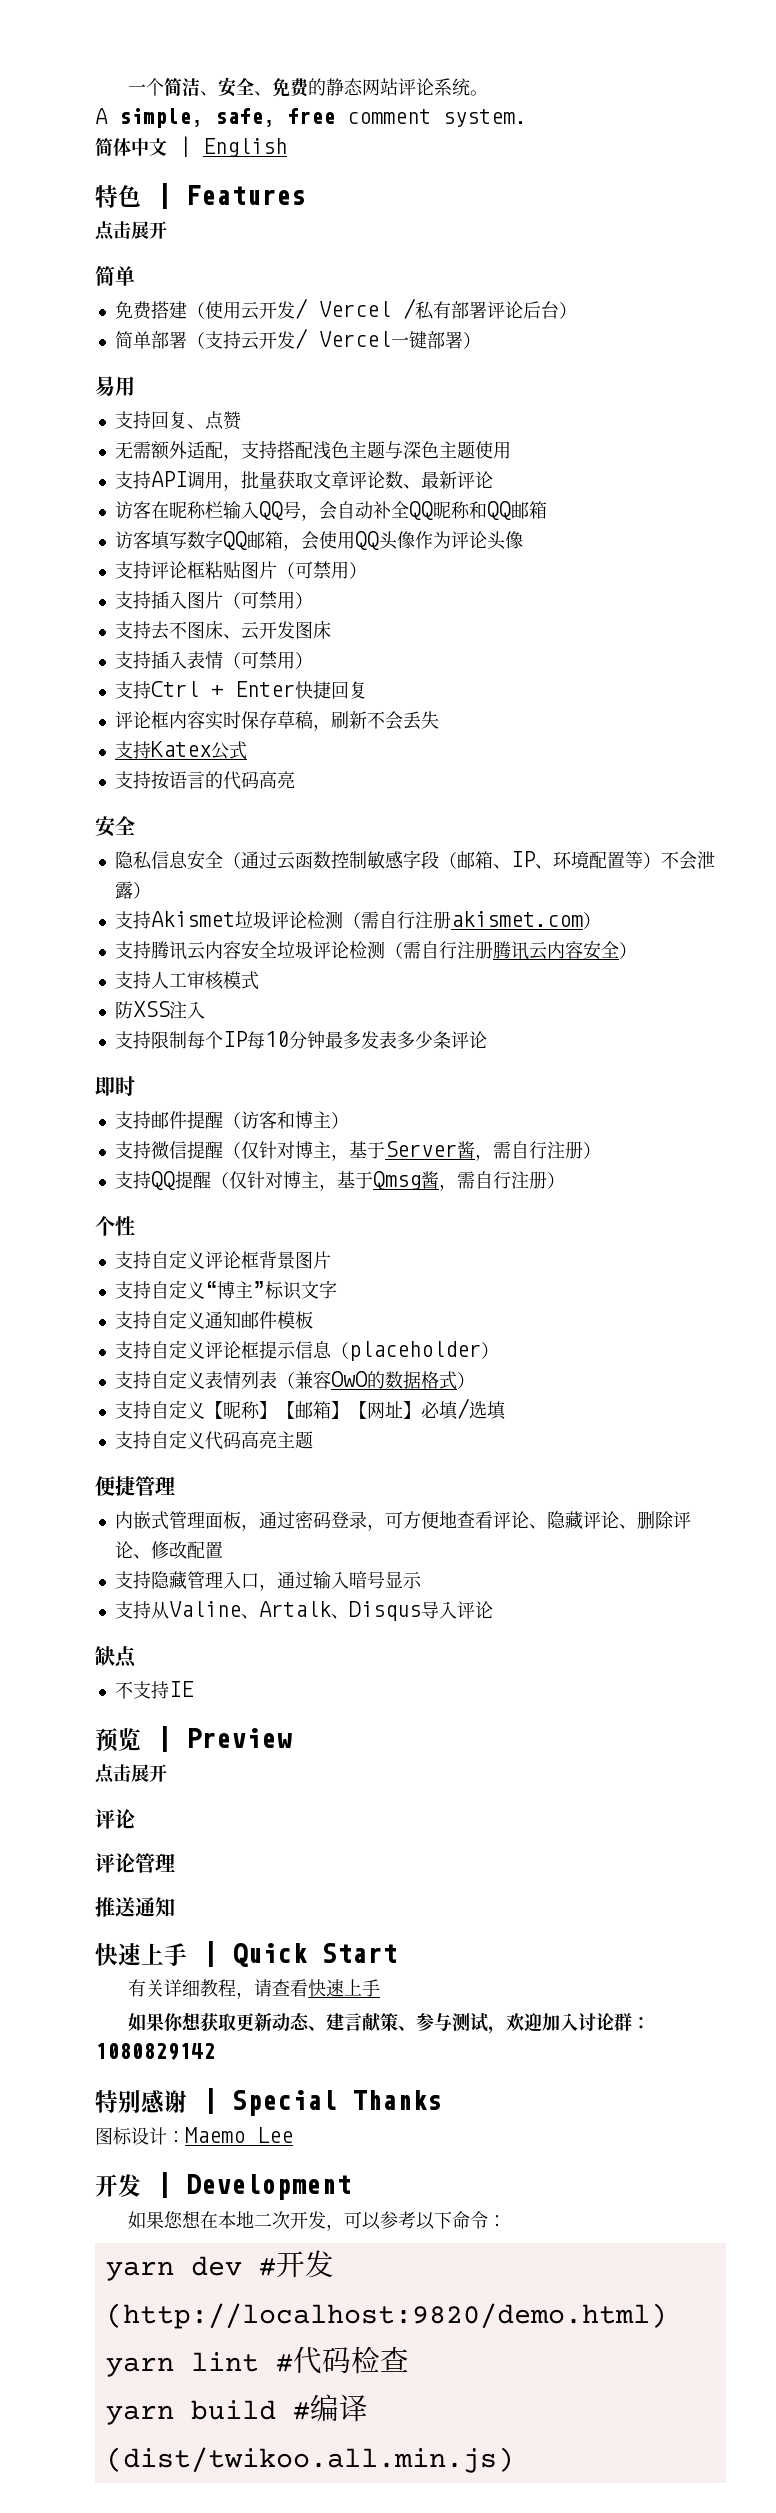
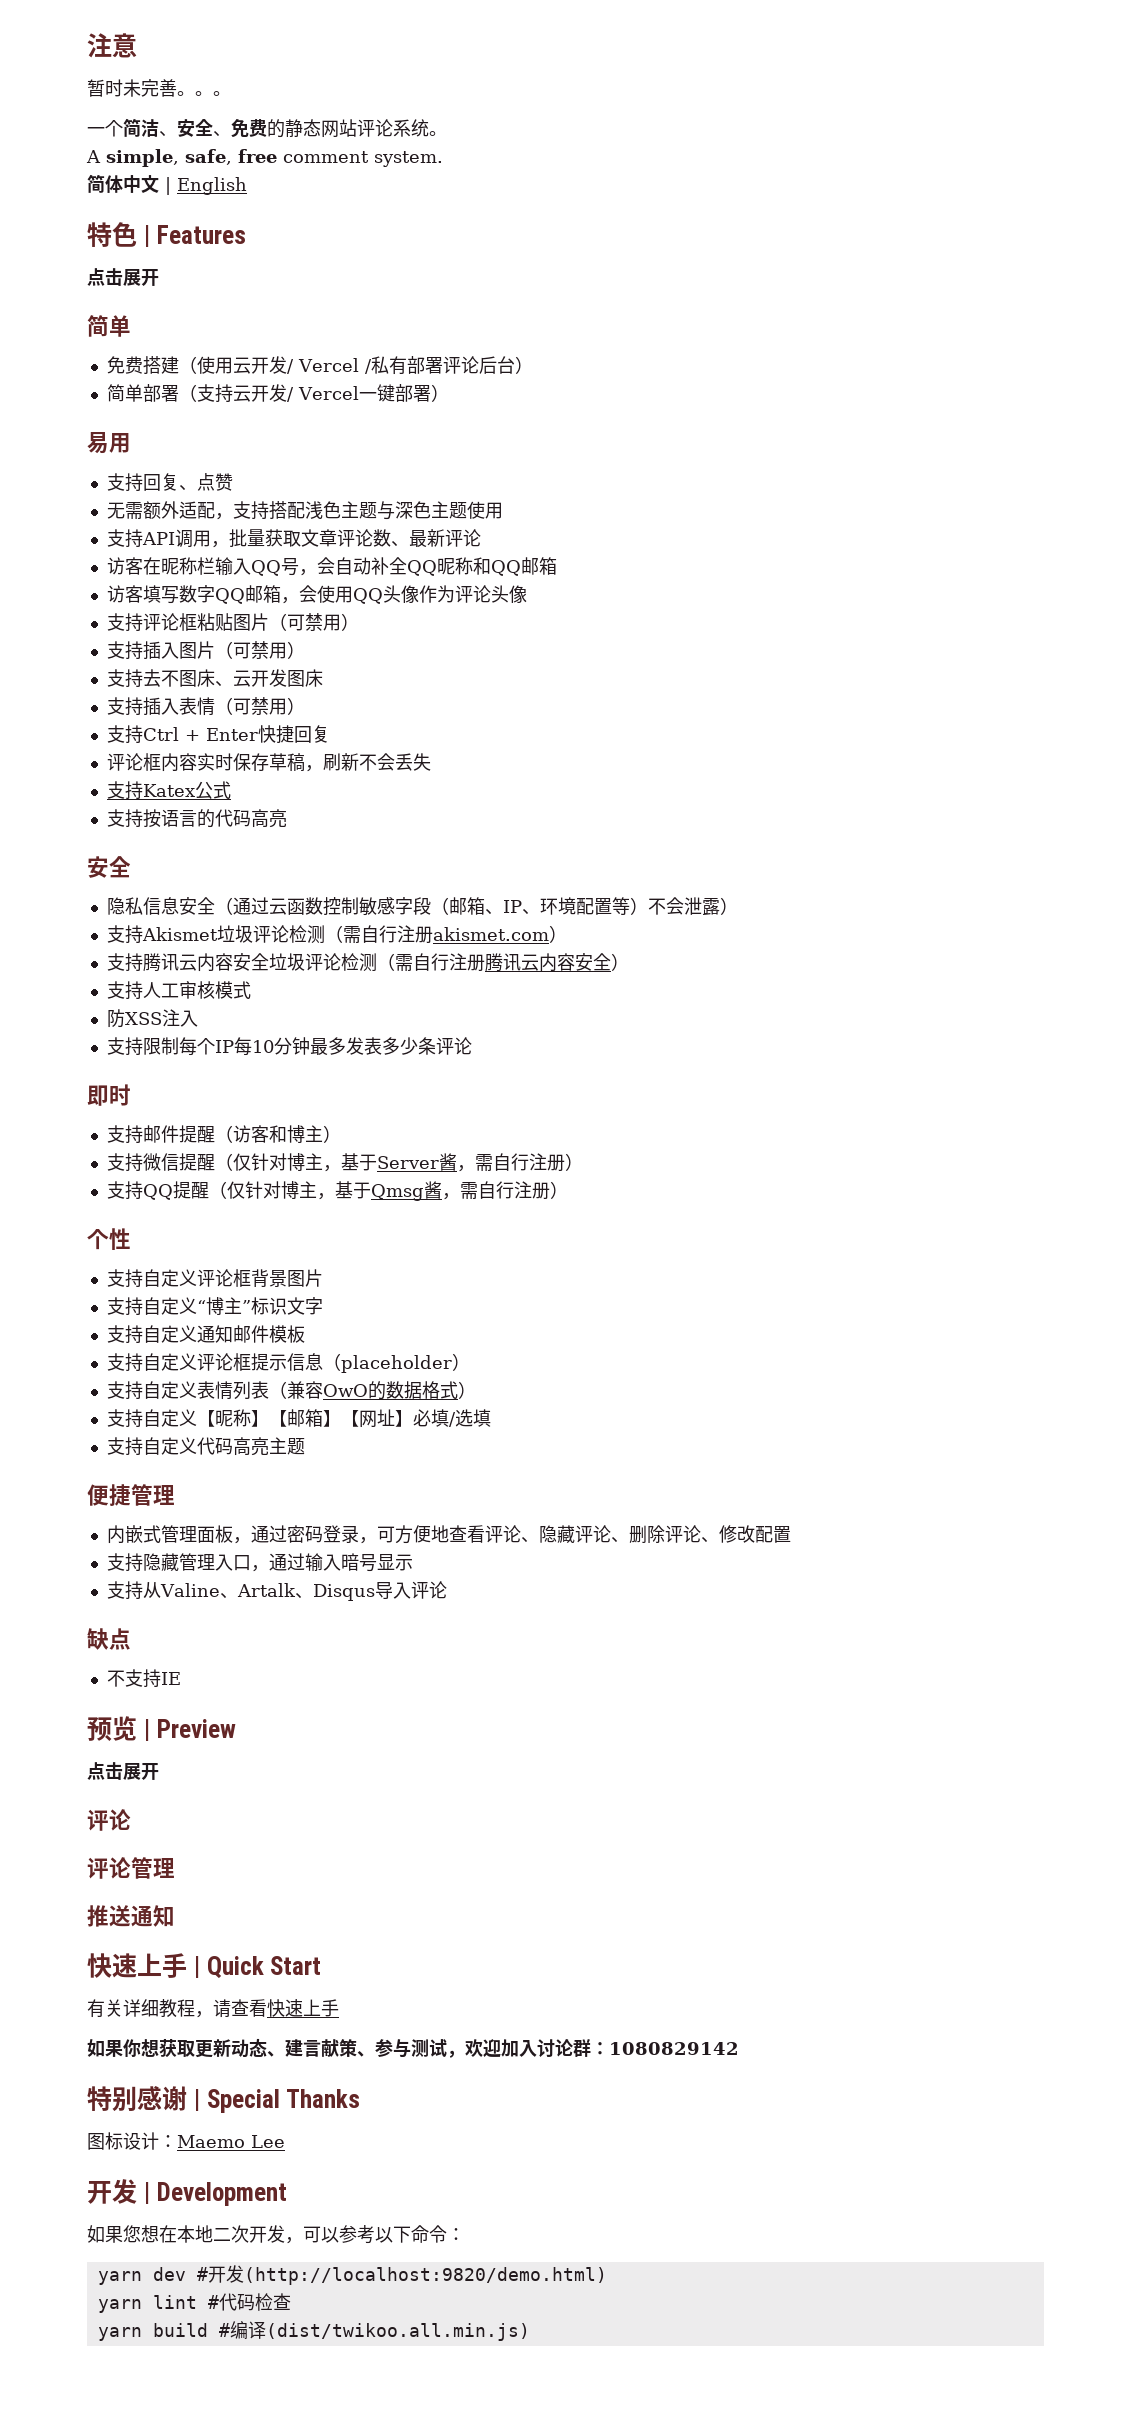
+ 注意
+ 暂时未完善。。。

